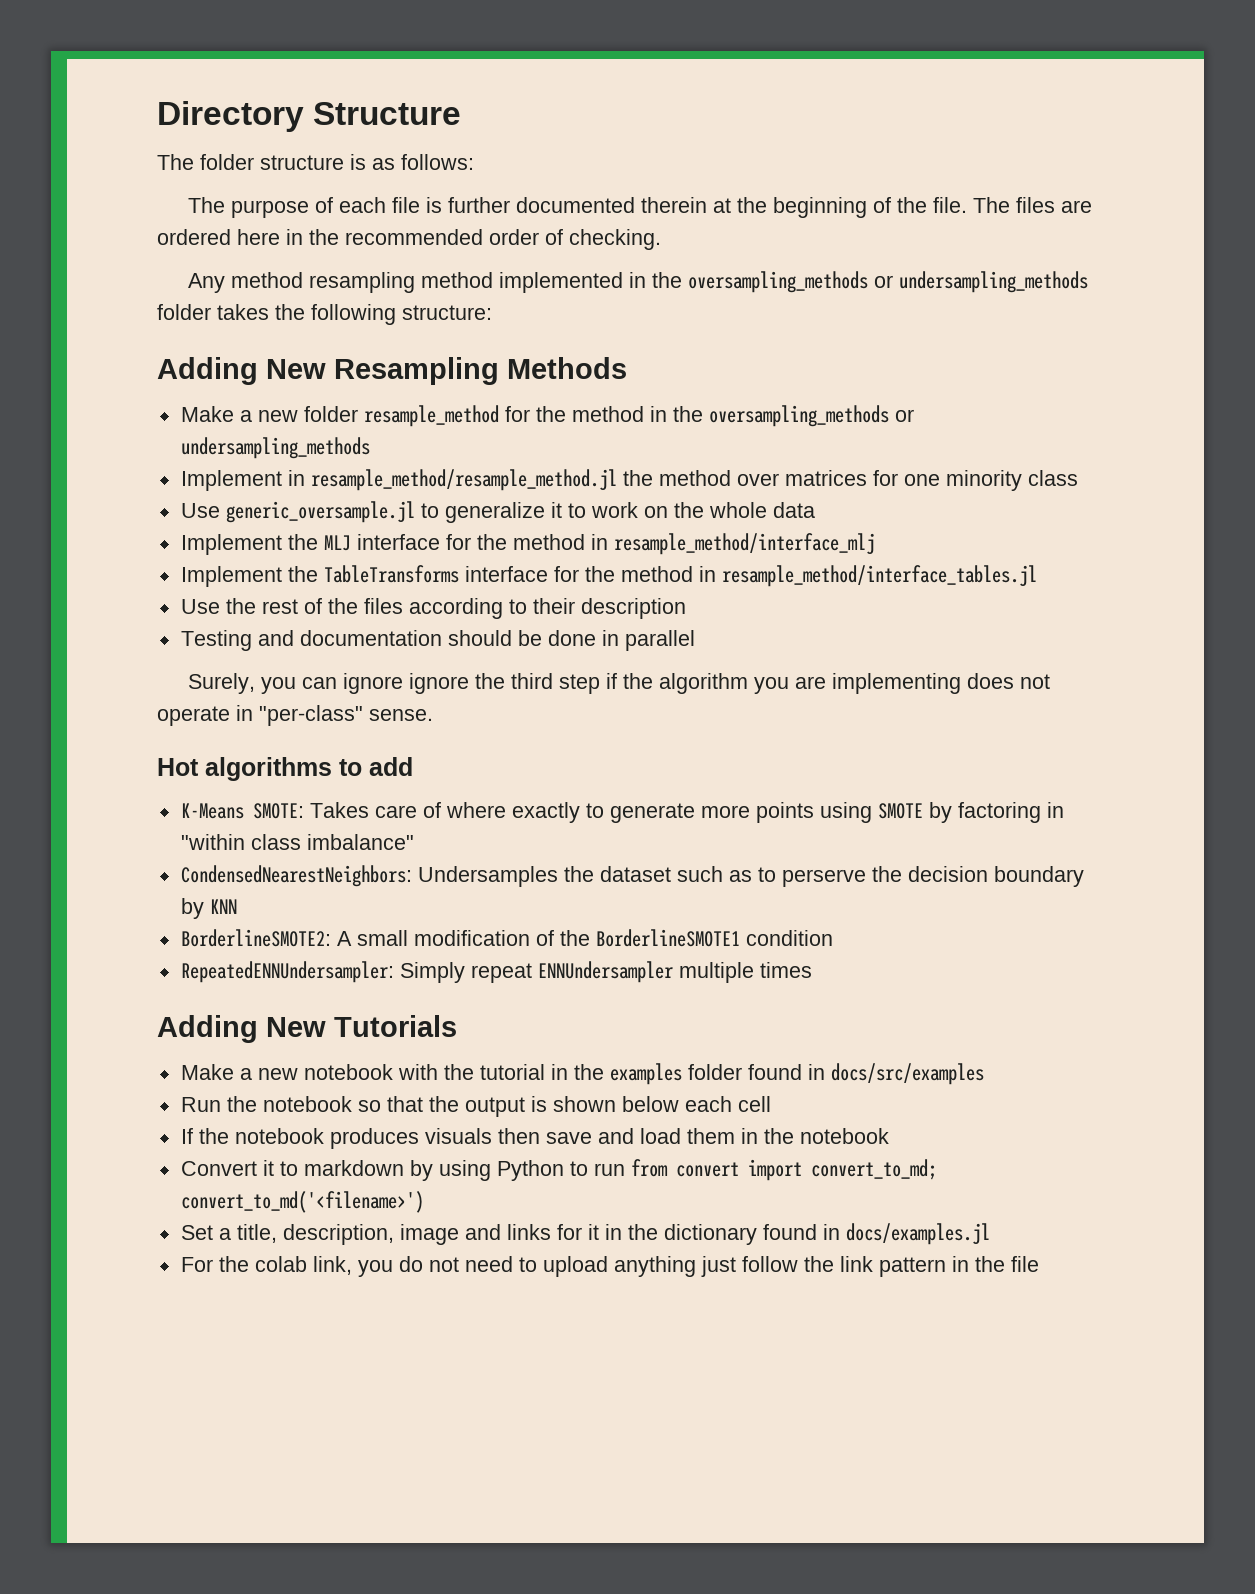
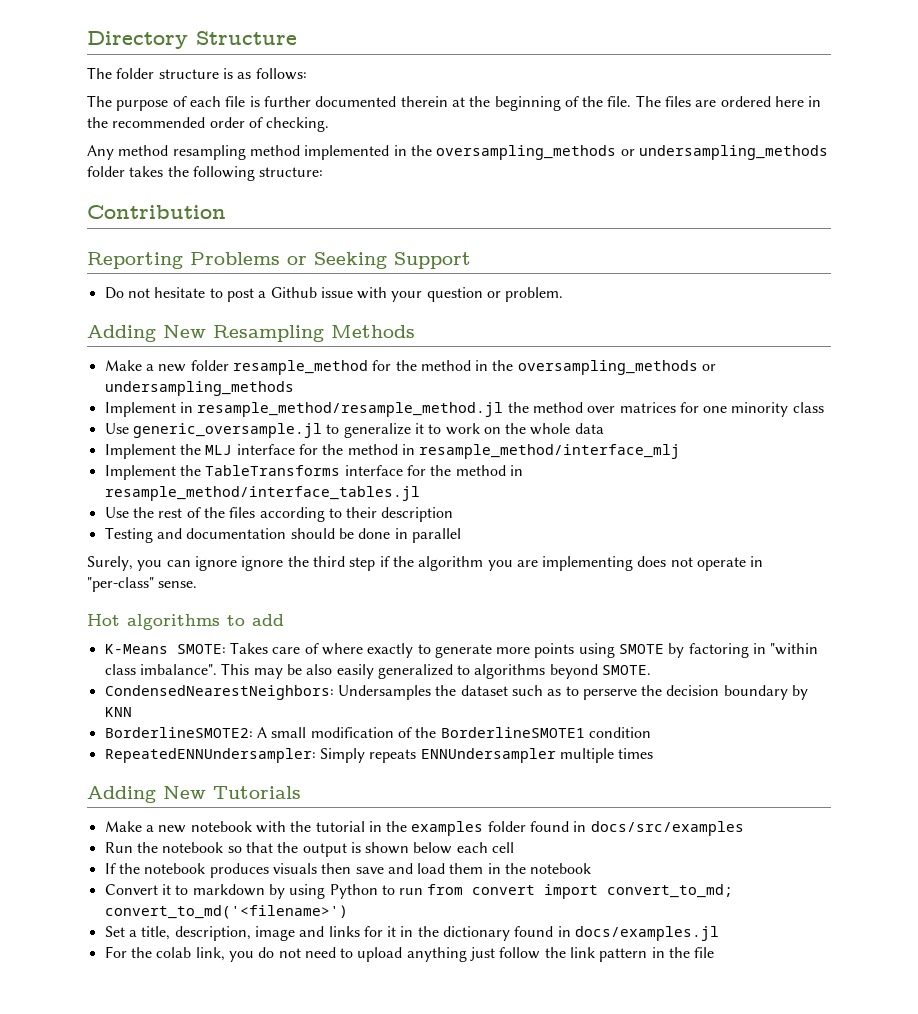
+ Contribution
+ Reporting Problems or Seeking Support
+ Do not hesitate to post a Github issue with your question or problem.
- K-Means SMOTE: Takes care of where exactly to generate more points using SMOTE by factoring in "within class imbalance"
+ K-Means SMOTE: Takes care of where exactly to generate more points using SMOTE by factoring in "within class imbalance". This may be also easily generalized to algorithms beyond SMOTE.
- RepeatedENNUndersampler: Simply repeat ENNUndersampler multiple times
+ RepeatedENNUndersampler: Simply repeats ENNUndersampler multiple times

